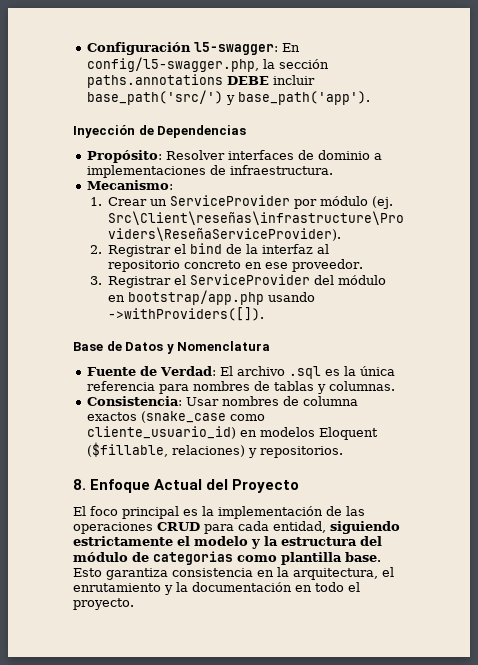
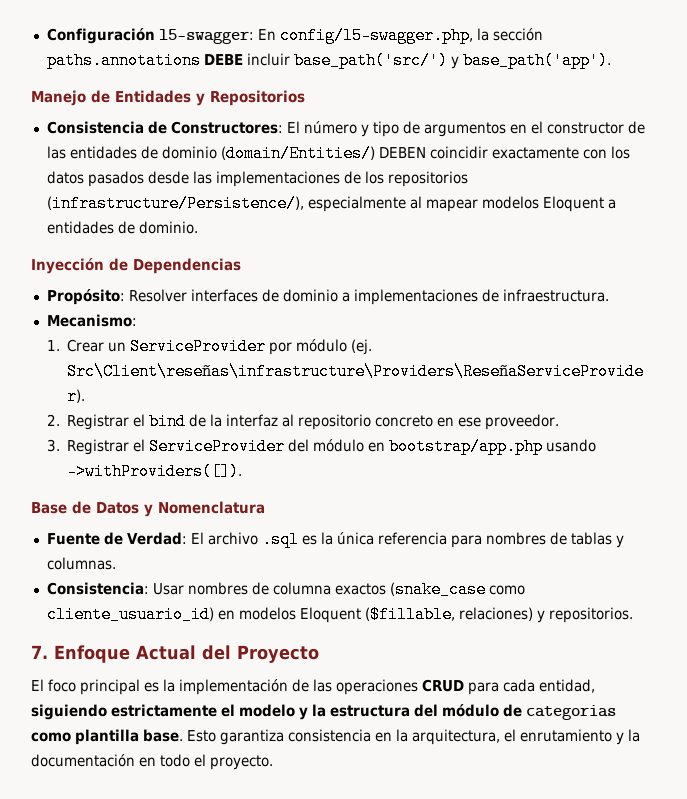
+ Manejo de Entidades y Repositorios
+ Consistencia de Constructores: El número y tipo de argumentos en el constructor de las entidades de dominio (domain/Entities/) DEBEN coincidir exactamente con los datos pasados desde las implementaciones de los repositorios (infrastructure/Persistence/), especialmente al mapear modelos Eloquent a entidades de dominio.
- 8. Enfoque Actual del Proyecto
+ 7. Enfoque Actual del Proyecto

